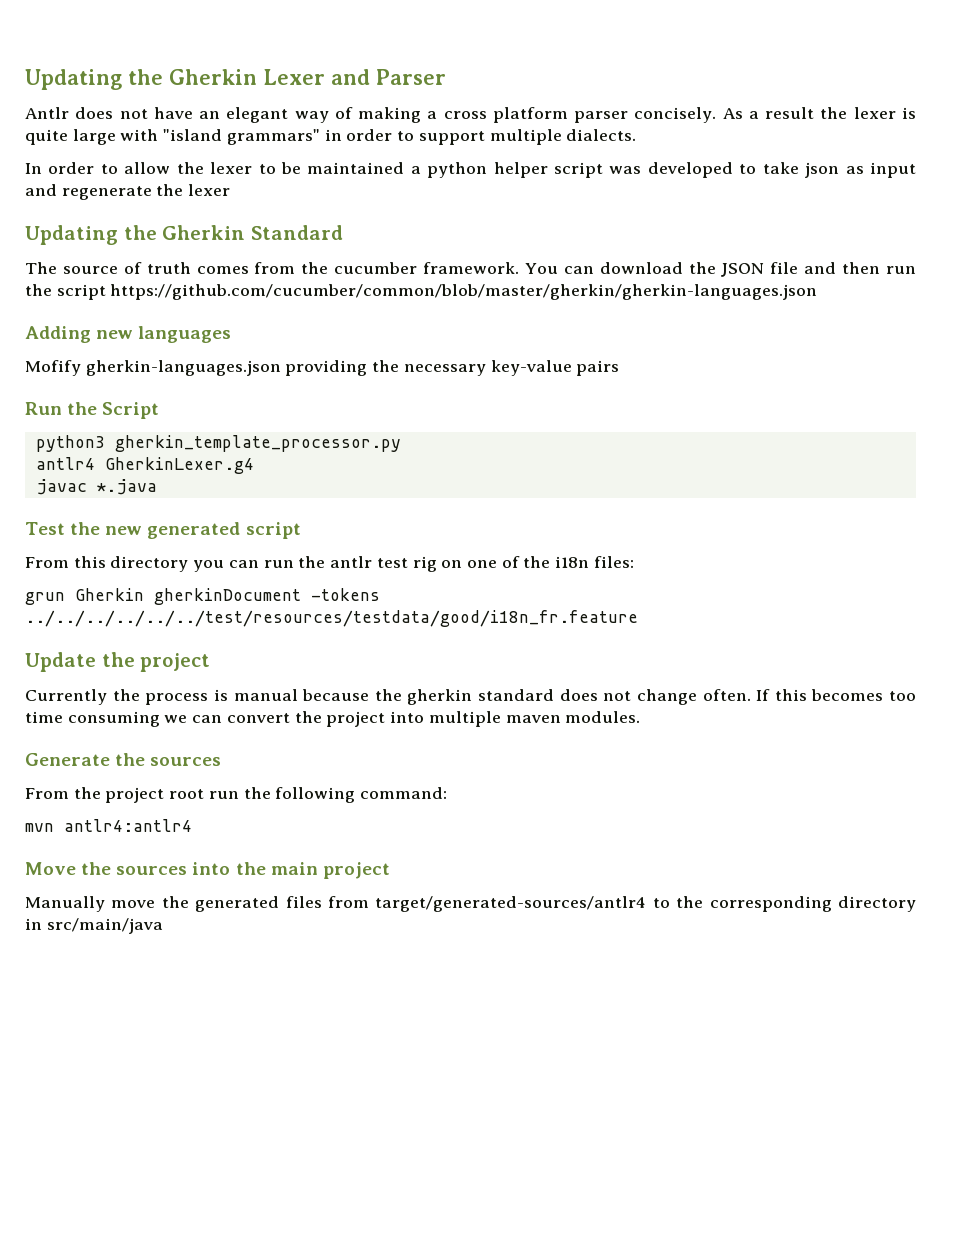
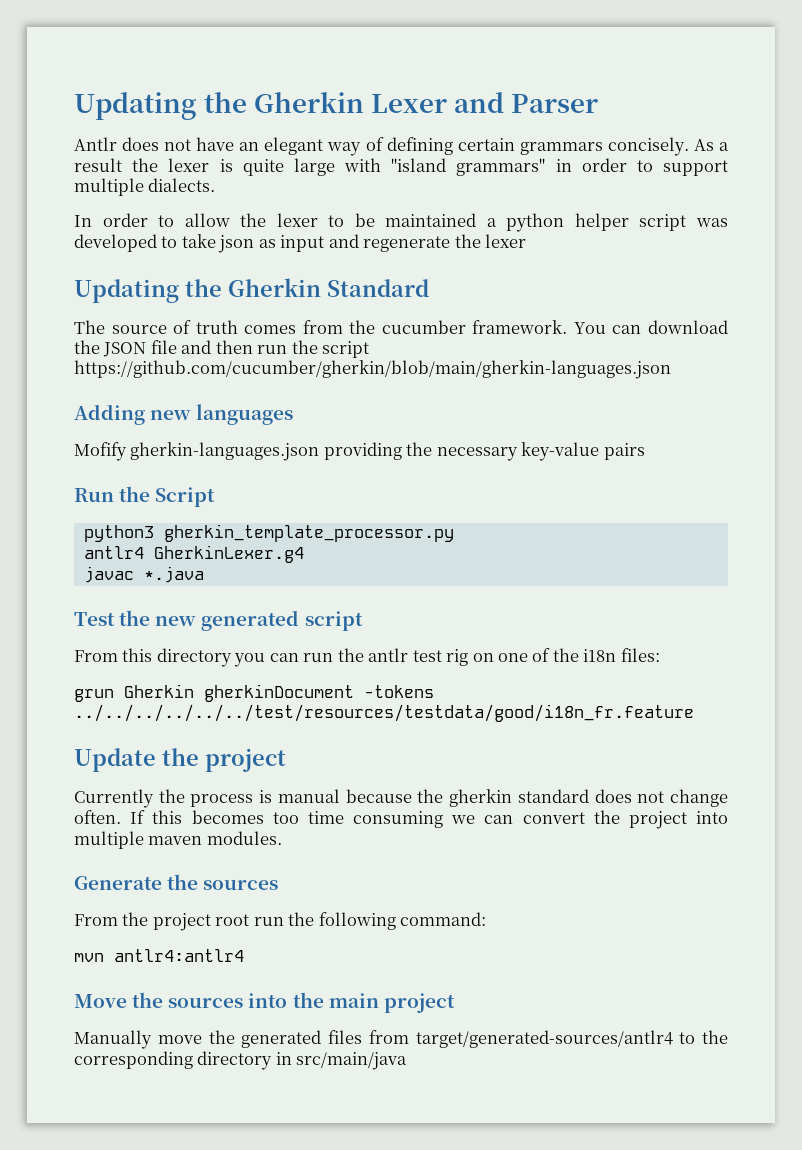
- Antlr does not have an elegant way of making a cross platform parser concisely.
+ Antlr does not have an elegant way of defining certain grammars concisely.
- You can download the JSON file and then run the script https://github.com/cucumber/common/blob/master/gherkin/gherkin-languages.json
+ You can download the JSON file and then run the script https://github.com/cucumber/gherkin/blob/main/gherkin-languages.json

